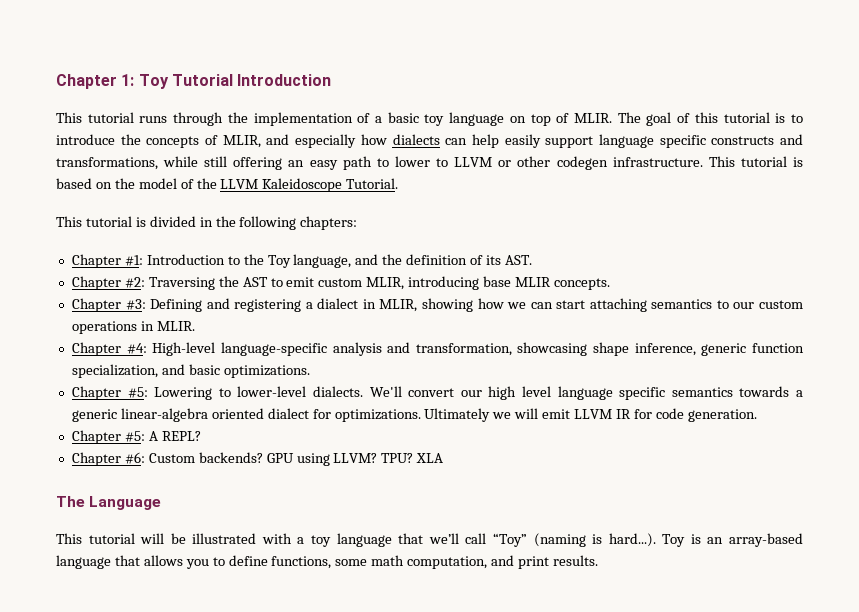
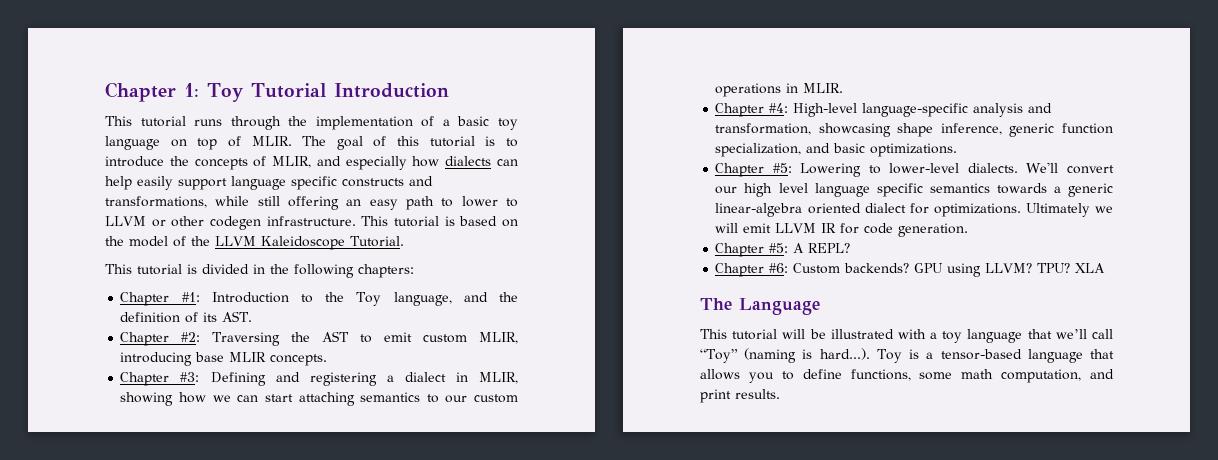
- This tutorial will be illustrated with a toy language that we’ll call “Toy” (naming is hard...). Toy is an array-based language that allows you to define functions, some math computation, and print results.
+ This tutorial will be illustrated with a toy language that we’ll call “Toy” (naming is hard...). Toy is a tensor-based language that allows you to define functions, some math computation, and print results.

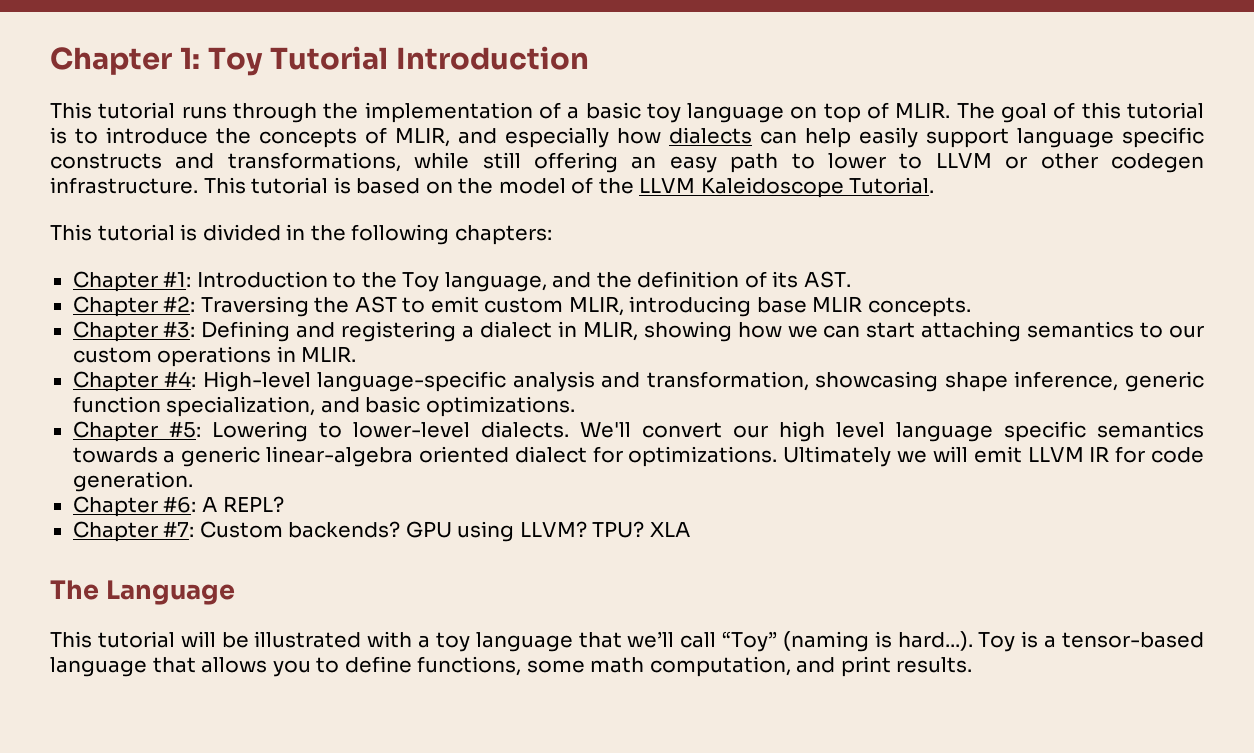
- Chapter #5: A REPL?
+ Chapter #6: A REPL?
- Chapter #6: Custom backends?
+ Chapter #7: Custom backends?

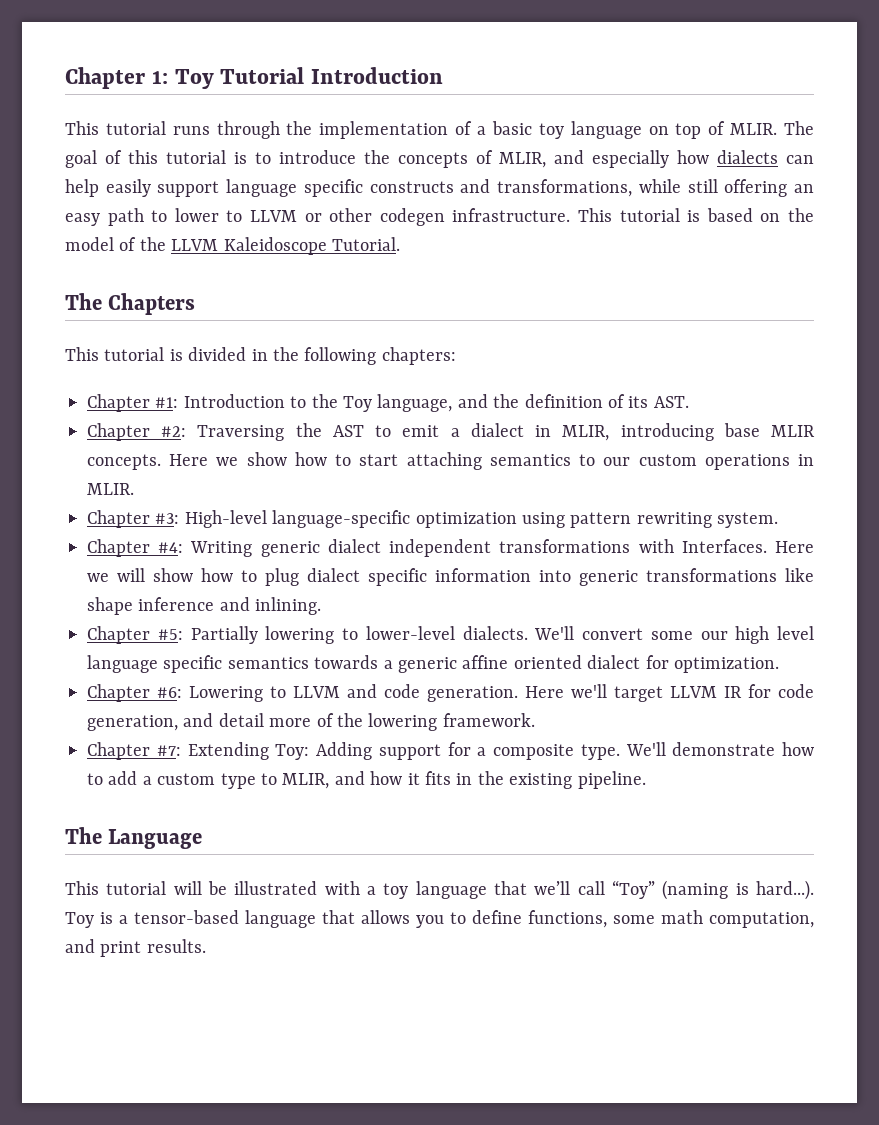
+ The Chapters
- Chapter #2: Traversing the AST to emit custom MLIR, introducing base MLIR concepts.
- Chapter #3: Defining and registering a dialect in MLIR, showing how we can start attaching semantics to our custom operations in MLIR.
+ Chapter #2: Traversing the AST to emit a dialect in MLIR, introducing base MLIR concepts. Here we show how to start attaching semantics to our custom operations in MLIR.
- Chapter #4: High-level language-specific analysis and transformation, showcasing shape inference, generic function specialization, and basic optimizations.
+ Chapter #3: High-level language-specific optimization using pattern rewriting system.
+ Chapter #4: Writing generic dialect independent transformations with Interfaces. Here we will show how to plug dialect specific information into generic transformations like shape inference and inlining.
- Chapter #5: Lowering to lower-level dialects.
+ Chapter #5: Partially lowering to lower-level dialects.
- We'll convert our high level language specific semantics towards a generic linear-algebra oriented dialect for optimizations. Ultimately we will emit LLVM IR for code generation.
- Chapter #6: A REPL?
- Chapter #7: Custom backends? GPU using LLVM? TPU? XLA
+ We'll convert some our high level language specific semantics towards a generic affine oriented dialect for optimization.
+ Chapter #6: Lowering to LLVM and code generation. Here we'll target LLVM IR for code generation, and detail more of the lowering framework.
+ Chapter #7: Extending Toy: Adding support for a composite type. We'll demonstrate how to add a custom type to MLIR, and how it fits in the existing pipeline.

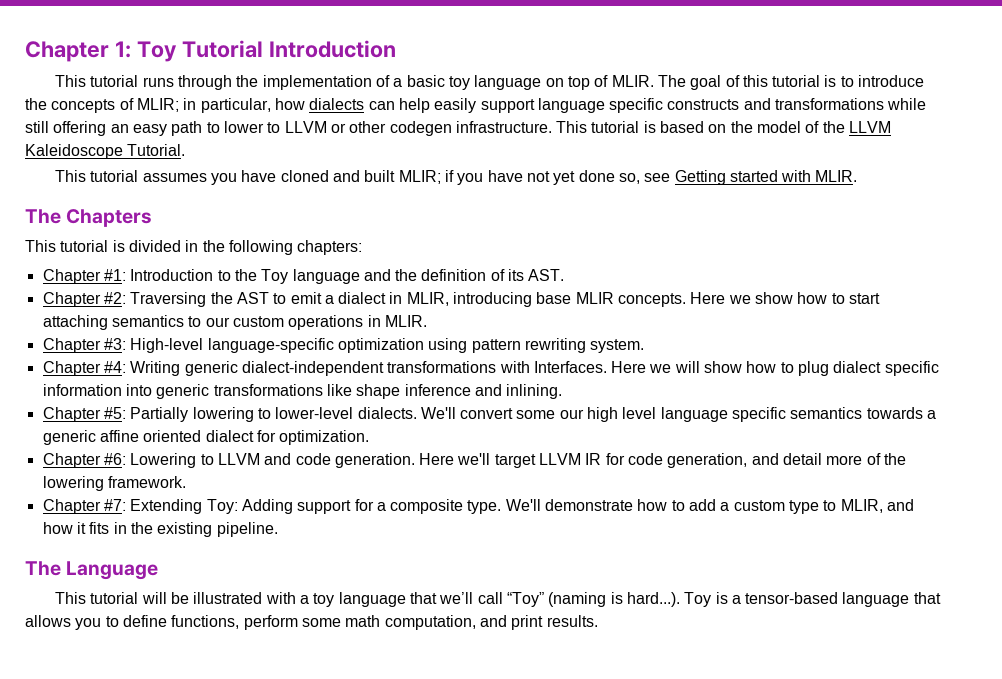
- The goal of this tutorial is to introduce the concepts of MLIR, and especially how dialects can help easily support language specific constructs and transformations, while still offering an easy path to lower to LLVM or other codegen infrastructure.
+ The goal of this tutorial is to introduce the concepts of MLIR; in particular, how dialects can help easily support language specific constructs and transformations while still offering an easy path to lower to LLVM or other codegen infrastructure.
+ This tutorial assumes you have cloned and built MLIR; if you have not yet done so, see Getting started with MLIR.
- Chapter #1: Introduction to the Toy language, and the definition of its AST.
+ Chapter #1: Introduction to the Toy language and the definition of its AST.
- Chapter #4: Writing generic dialect independent transformations with Interfaces.
+ Chapter #4: Writing generic dialect-independent transformations with Interfaces.
- This tutorial will be illustrated with a toy language that we’ll call “Toy” (naming is hard...). Toy is a tensor-based language that allows you to define functions, some math computation, and print results.
+ This tutorial will be illustrated with a toy language that we’ll call “Toy” (naming is hard...). Toy is a tensor-based language that allows you to define functions, perform some math computation, and print results.

